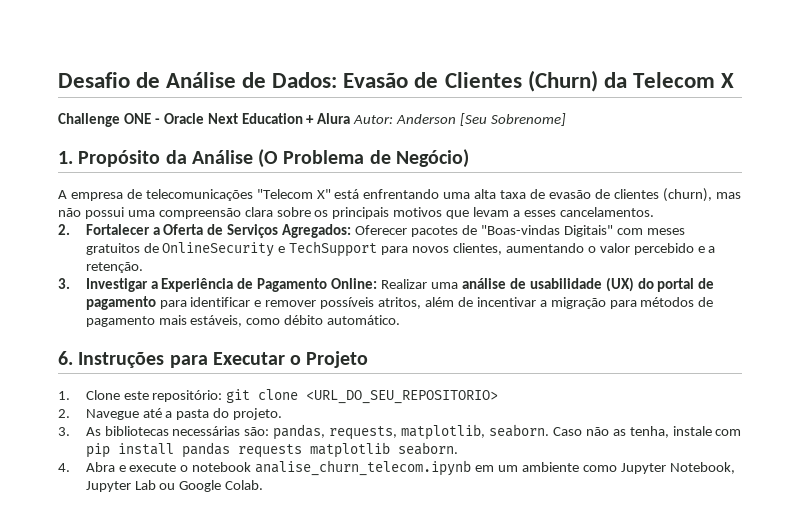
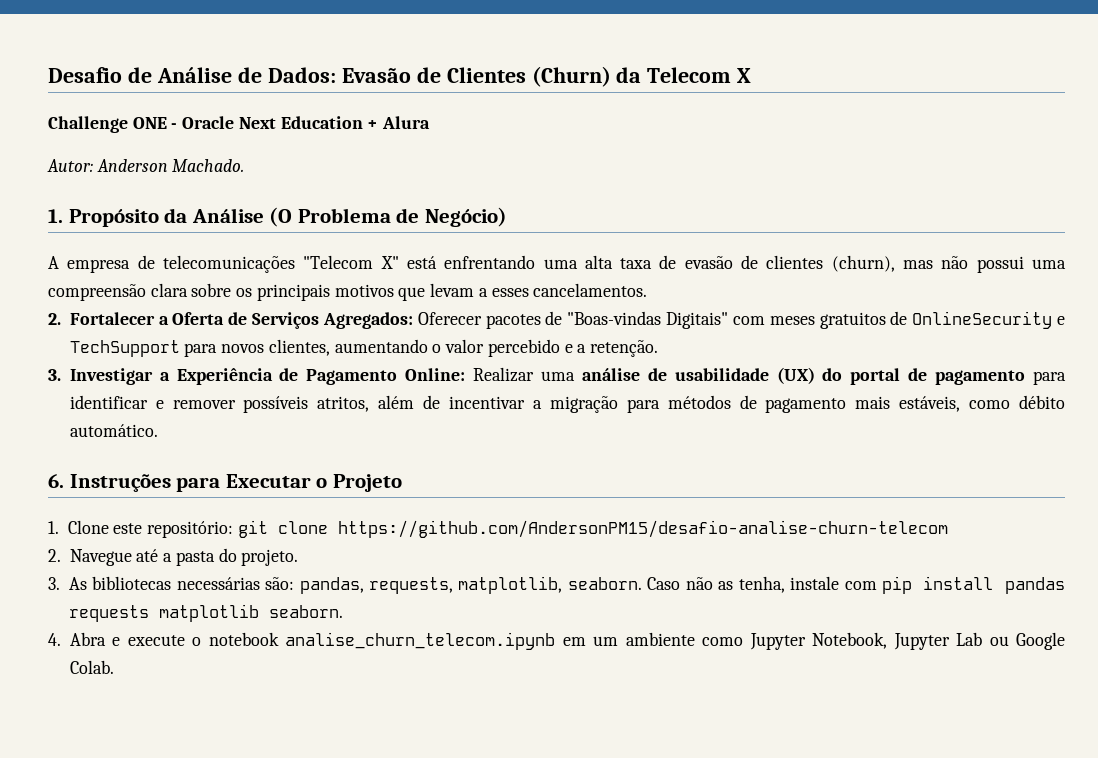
- Challenge ONE - Oracle Next Education + Alura Autor: Anderson [Seu Sobrenome]
+ Challenge ONE - Oracle Next Education + Alura
+ Autor: Anderson Machado.
- 1. Clone este repositório: git clone <URL_DO_SEU_REPOSITORIO>
+ 1. Clone este repositório: git clone https://github.com/AndersonPM15/desafio-analise-churn-telecom

